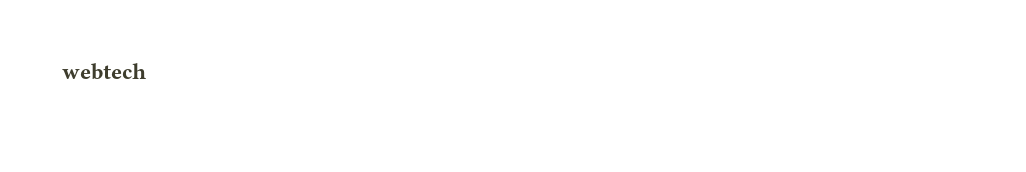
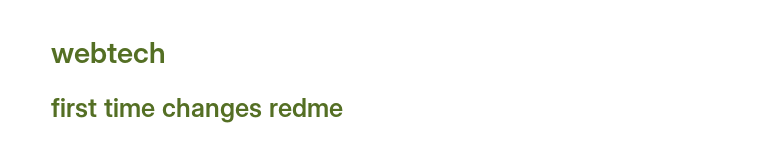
+ first time changes redme

